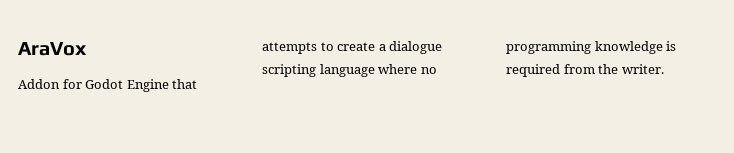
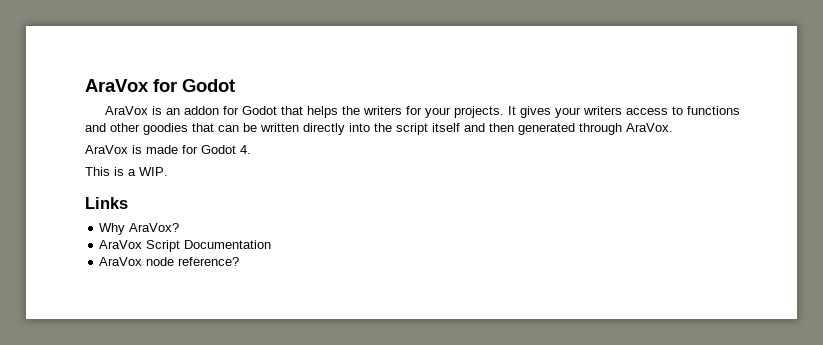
- AraVox
- Addon for Godot Engine that attempts to create a dialogue scripting language where no programming knowledge is required from the writer.
+ AraVox for Godot
+ AraVox is an addon for Godot that helps the writers for your projects. It gives your writers access to functions and other goodies that can be written directly into the script itself and then generated through AraVox.
+ AraVox is made for Godot 4.
+ This is a WIP.
+ Links
+ Why AraVox?
+ AraVox Script Documentation
+ AraVox node reference?

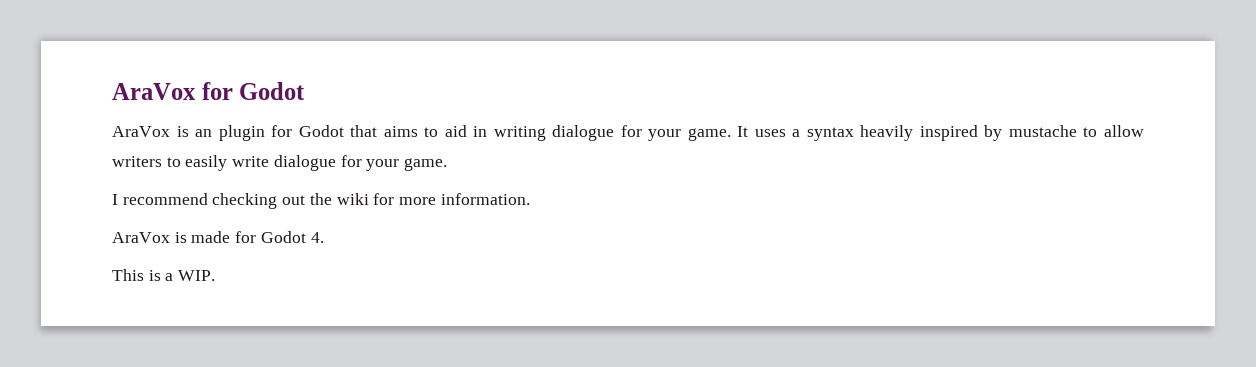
- AraVox is an addon for Godot that helps the writers for your projects. It gives your writers access to functions and other goodies that can be written directly into the script itself and then generated through AraVox.
+ AraVox is an plugin for Godot that aims to aid in writing dialogue for your game. It uses a syntax heavily inspired by mustache to allow writers to easily write dialogue for your game.
+ I recommend checking out the wiki for more information.
- Links
- Why AraVox?
- AraVox Script Documentation
- AraVox node reference?

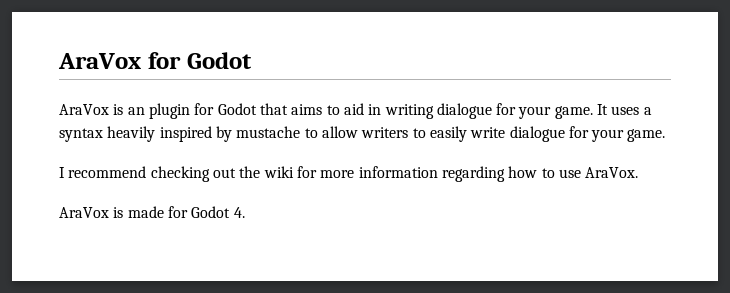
- I recommend checking out the wiki for more information.
+ I recommend checking out the wiki for more information regarding how to use AraVox.
- This is a WIP.

